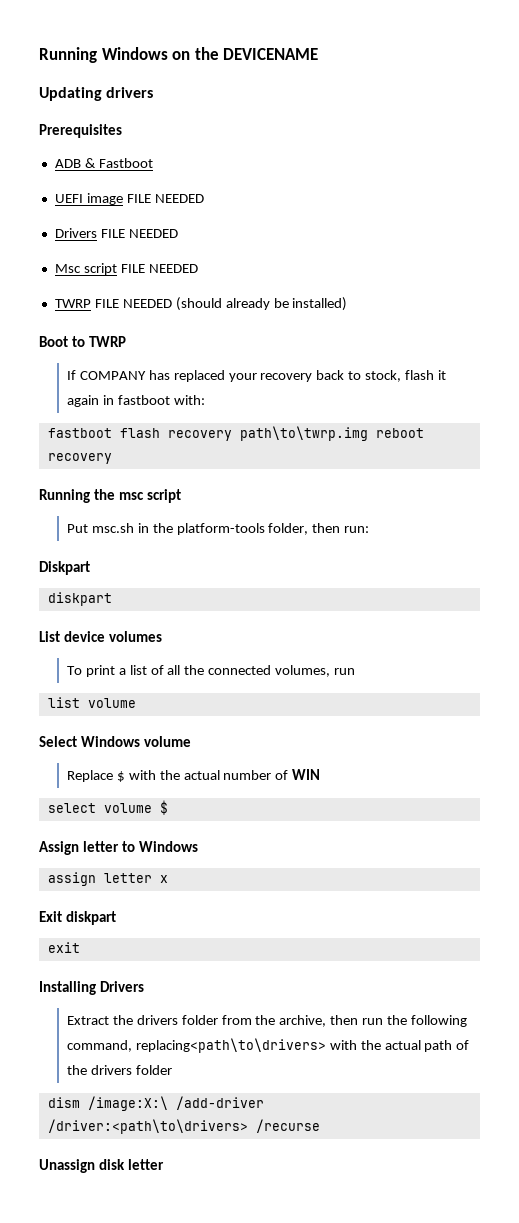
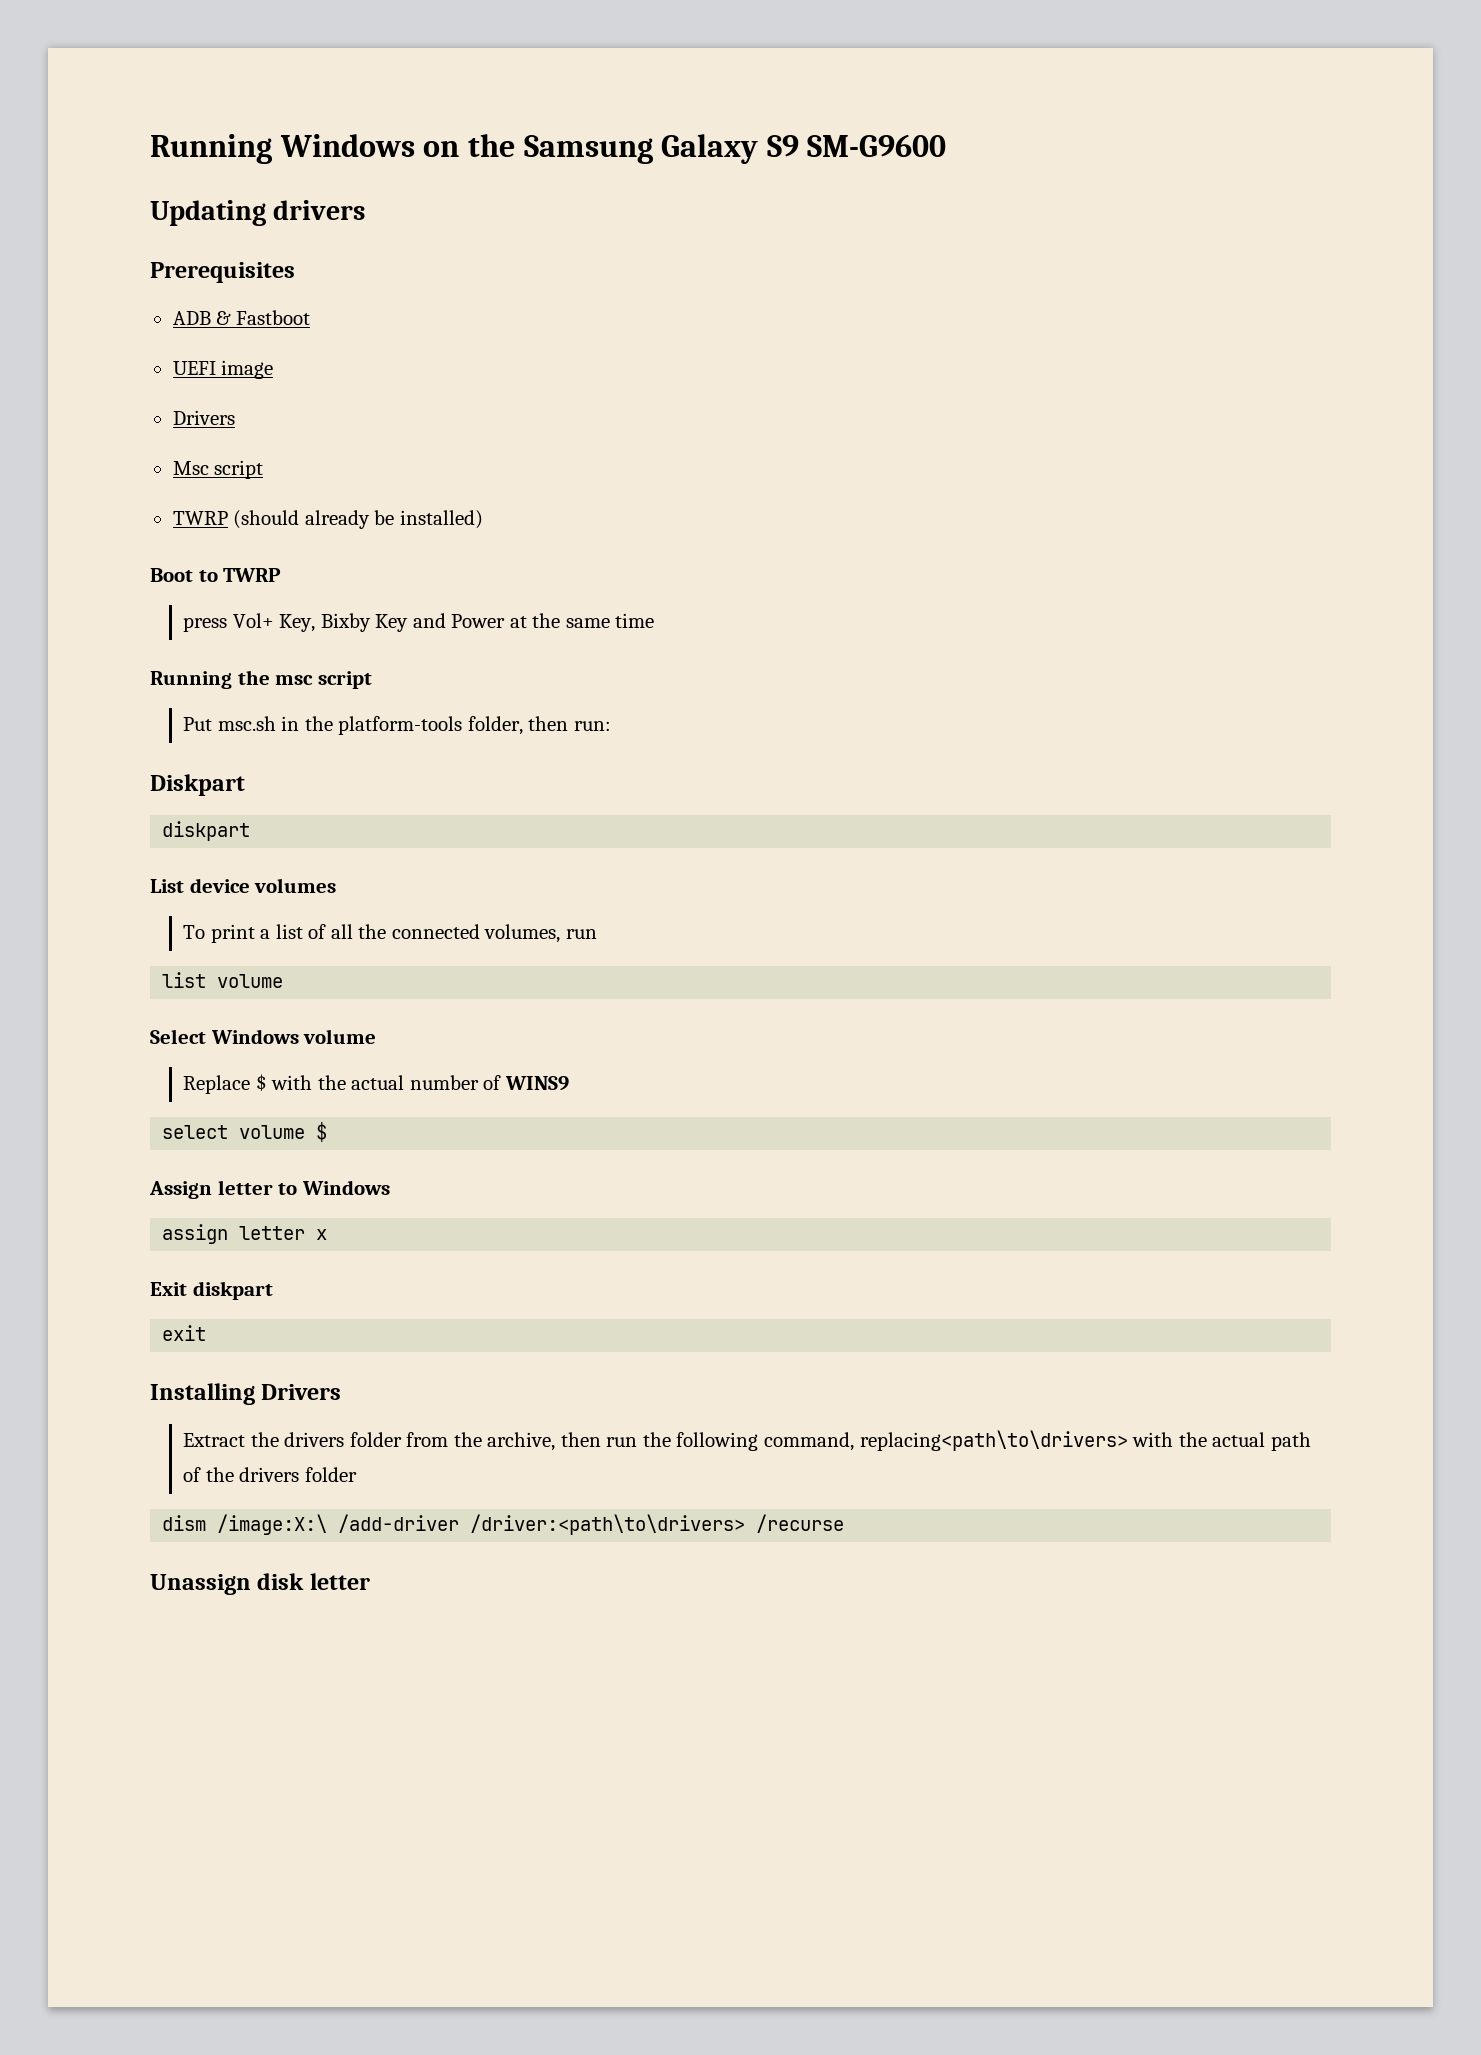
- Running Windows on the DEVICENAME
+ Running Windows on the Samsung Galaxy S9 SM-G9600
- UEFI image FILE NEEDED
- Drivers FILE NEEDED
+ UEFI image
+ Drivers
- Msc script FILE NEEDED
- TWRP FILE NEEDED (should already be installed)
+ Msc script
+ TWRP (should already be installed)
- If COMPANY has replaced your recovery back to stock, flash it again in fastboot with:
- fastboot flash recovery path\to\twrp.img reboot recovery
+ press Vol+ Key, Bixby Key and Power at the same time
- Replace $ with the actual number of WIN
+ Replace $ with the actual number of WINS9

